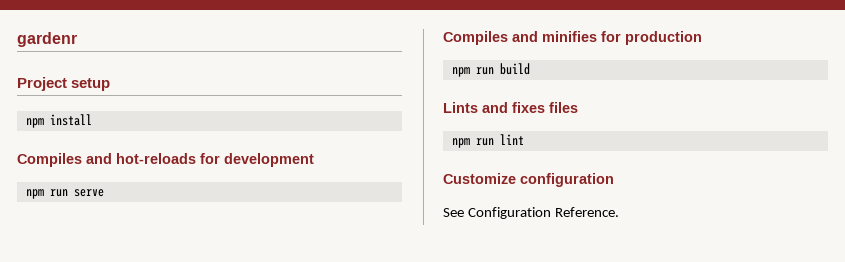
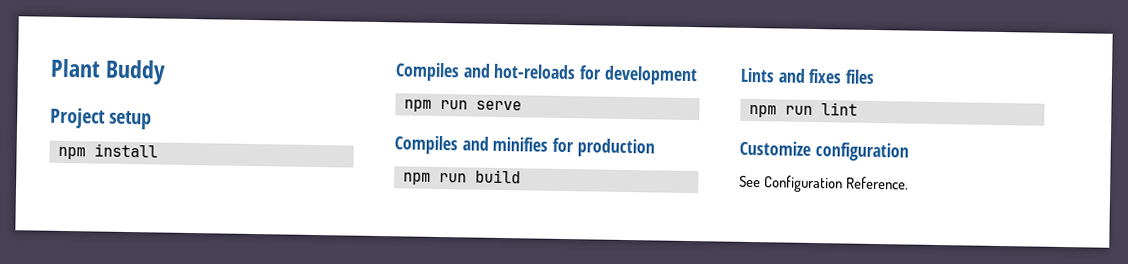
- gardenr
+ Plant Buddy

